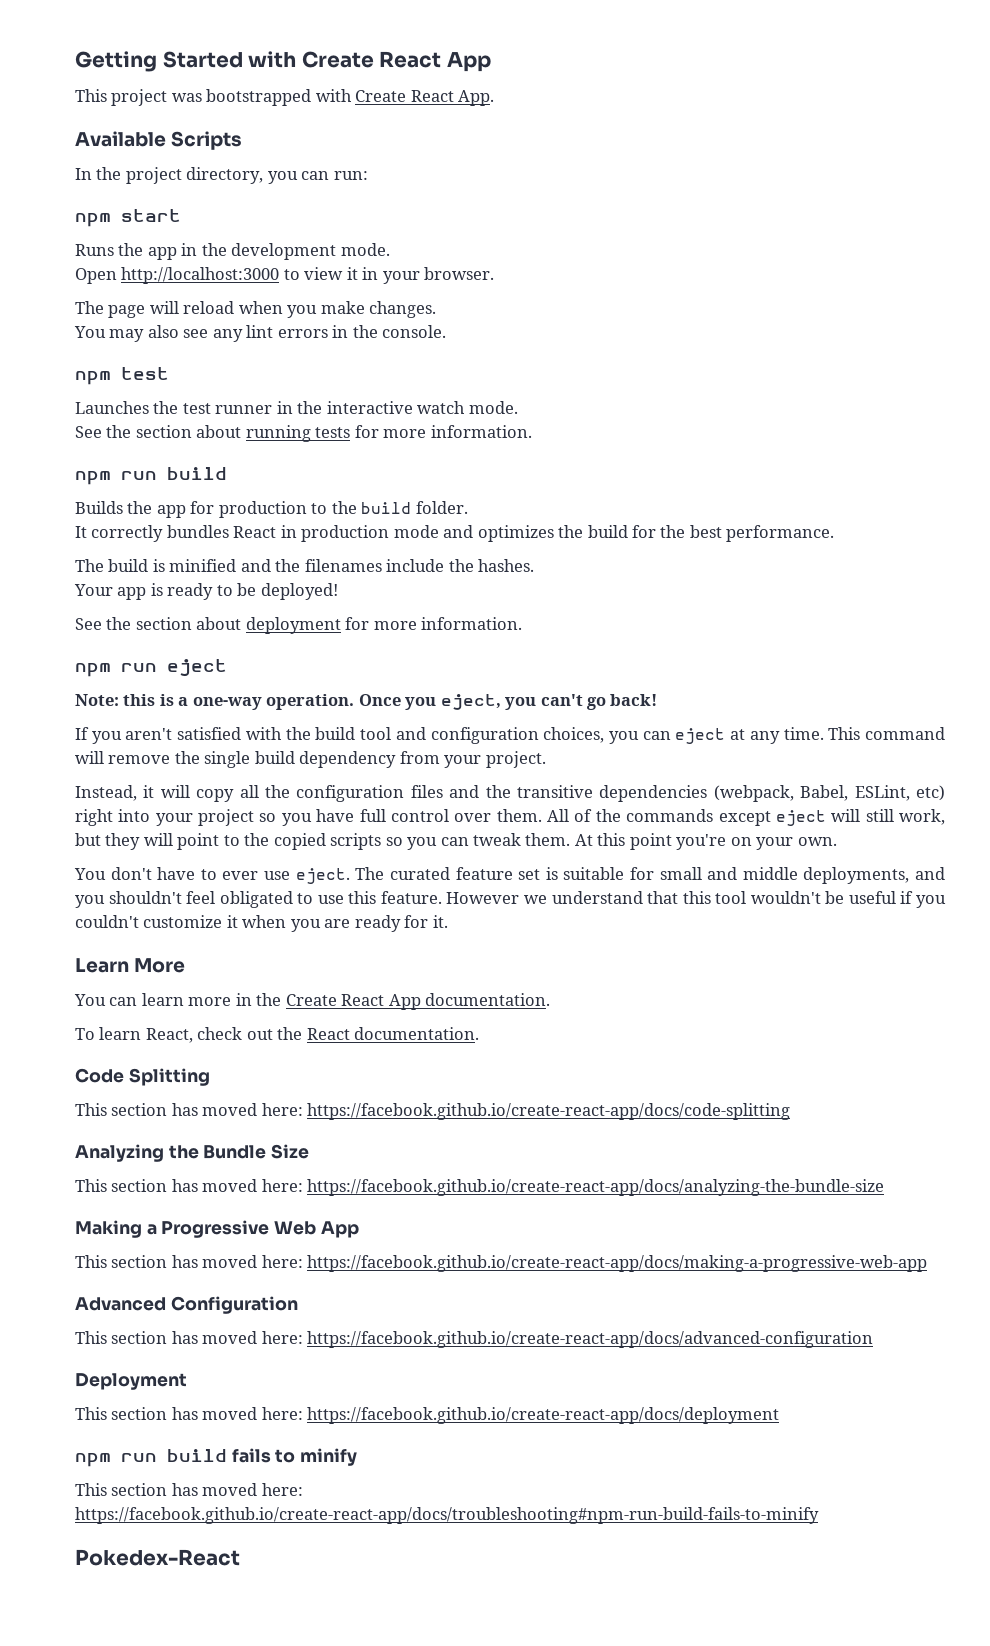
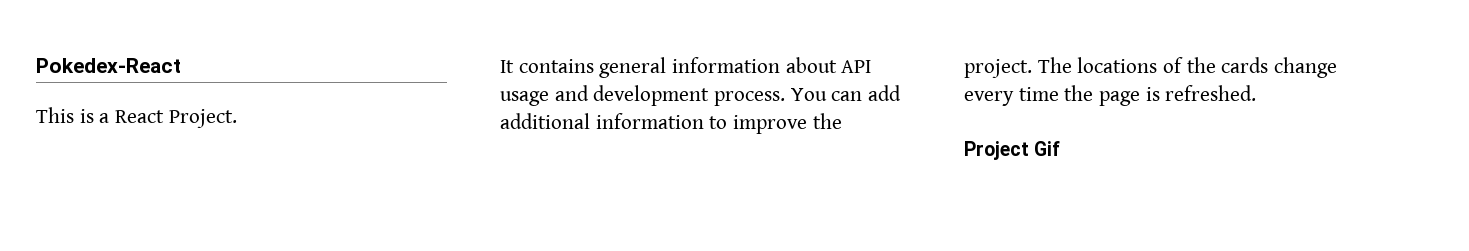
- Getting Started with Create React App
- This project was bootstrapped with Create React App.
- Available Scripts
- In the project directory, you can run:
- npm start
- Runs the app in the development mode.
- Open http://localhost:3000 to view it in your browser.
- The page will reload when you make changes.
- You may also see any lint errors in the console.
- npm test
- Launches the test runner in the interactive watch mode.
- See the section about running tests for more information.
- npm run build
- Builds the app for production to the build folder.
- It correctly bundles React in production mode and optimizes the build for the best performance.
- The build is minified and the filenames include the hashes.
- Your app is ready to be deployed!
- See the section about deployment for more information.
- npm run eject
- Note: this is a one-way operation. Once you eject, you can't go back!
- If you aren't satisfied with the build tool and configuration choices, you can eject at any time. This command will remove the single build dependency from your project.
- Instead, it will copy all the configuration files and the transitive dependencies (webpack, Babel, ESLint, etc) right into your project so you have full control over them. All of the commands except eject will still work, but they will point to the copied scripts so you can tweak them. At this point you're on your own.
- You don't have to ever use eject. The curated feature set is suitable for small and middle deployments, and you shouldn't feel obligated to use this feature. However we understand that this tool wouldn't be useful if you couldn't customize it when you are ready for it.
- Learn More
- You can learn more in the Create React App documentation.
- To learn React, check out the React documentation.
- Code Splitting
- This section has moved here: https://facebook.github.io/create-react-app/docs/code-splitting
- Analyzing the Bundle Size
- This section has moved here: https://facebook.github.io/create-react-app/docs/analyzing-the-bundle-size
- Making a Progressive Web App
- This section has moved here: https://facebook.github.io/create-react-app/docs/making-a-progressive-web-app
- Advanced Configuration
- This section has moved here: https://facebook.github.io/create-react-app/docs/advanced-configuration
- Deployment
- This section has moved here: https://facebook.github.io/create-react-app/docs/deployment
- npm run build fails to minify
- This section has moved here: https://facebook.github.io/create-react-app/docs/troubleshooting#npm-run-build-fails-to-minify
  Pokedex-React
+ This is a React Project.
+ It contains general information about API usage and development process. You can add additional information to improve the project. The locations of the cards change every time the page is refreshed.
+ Project Gif

